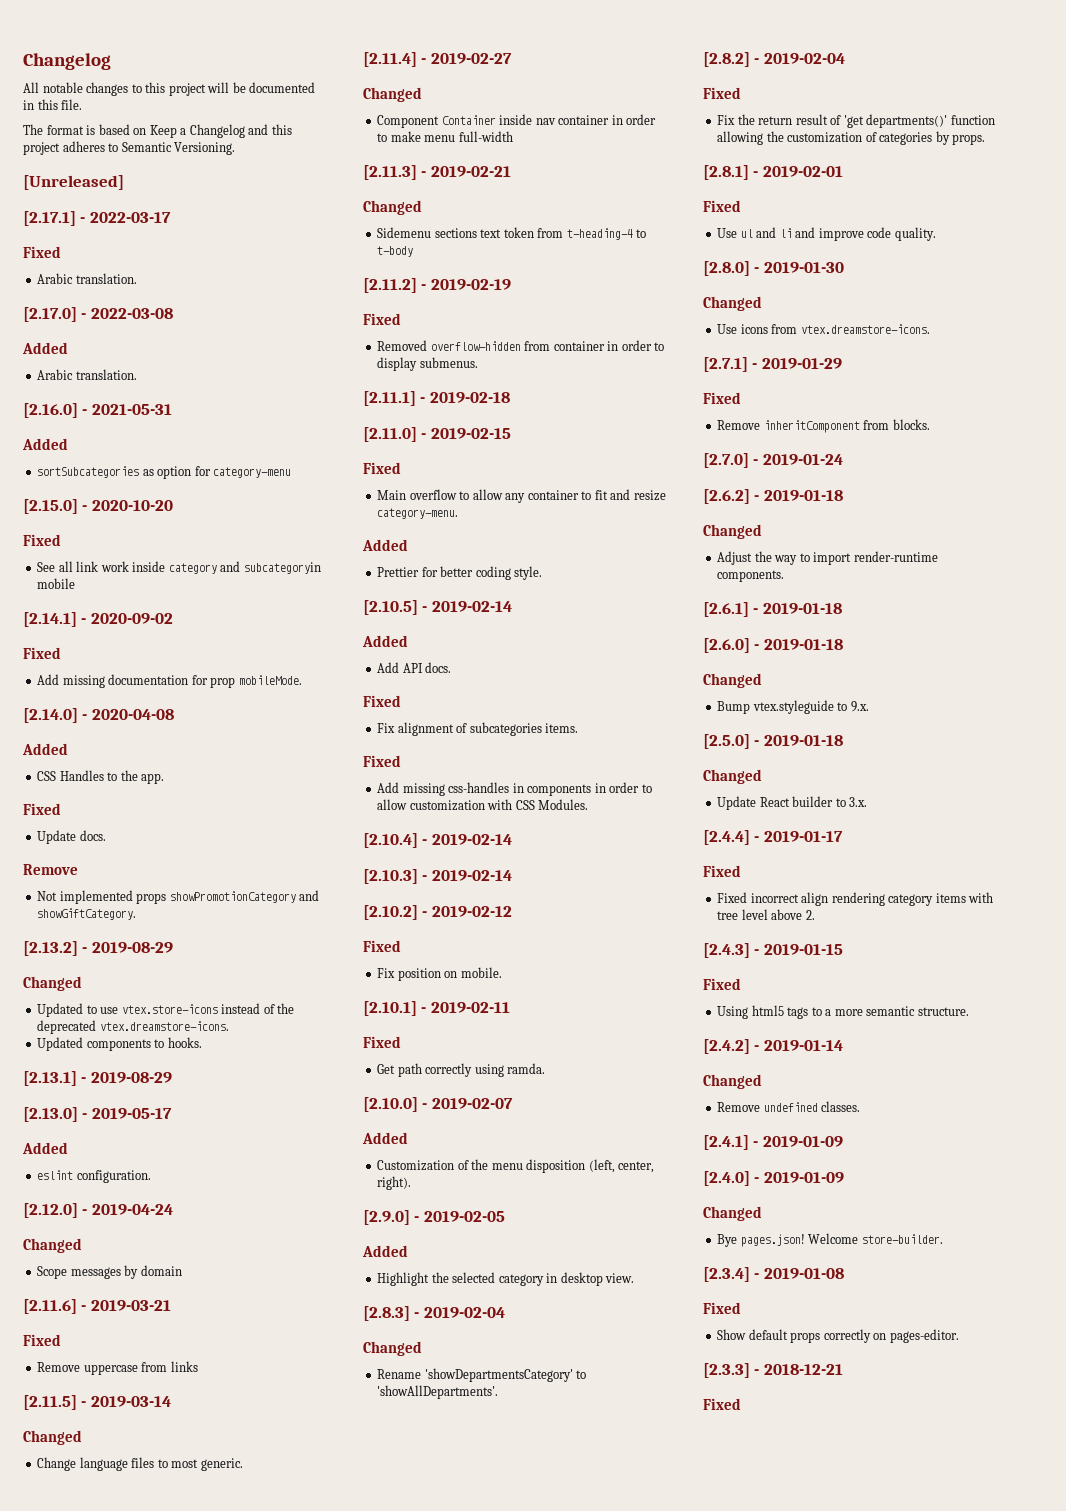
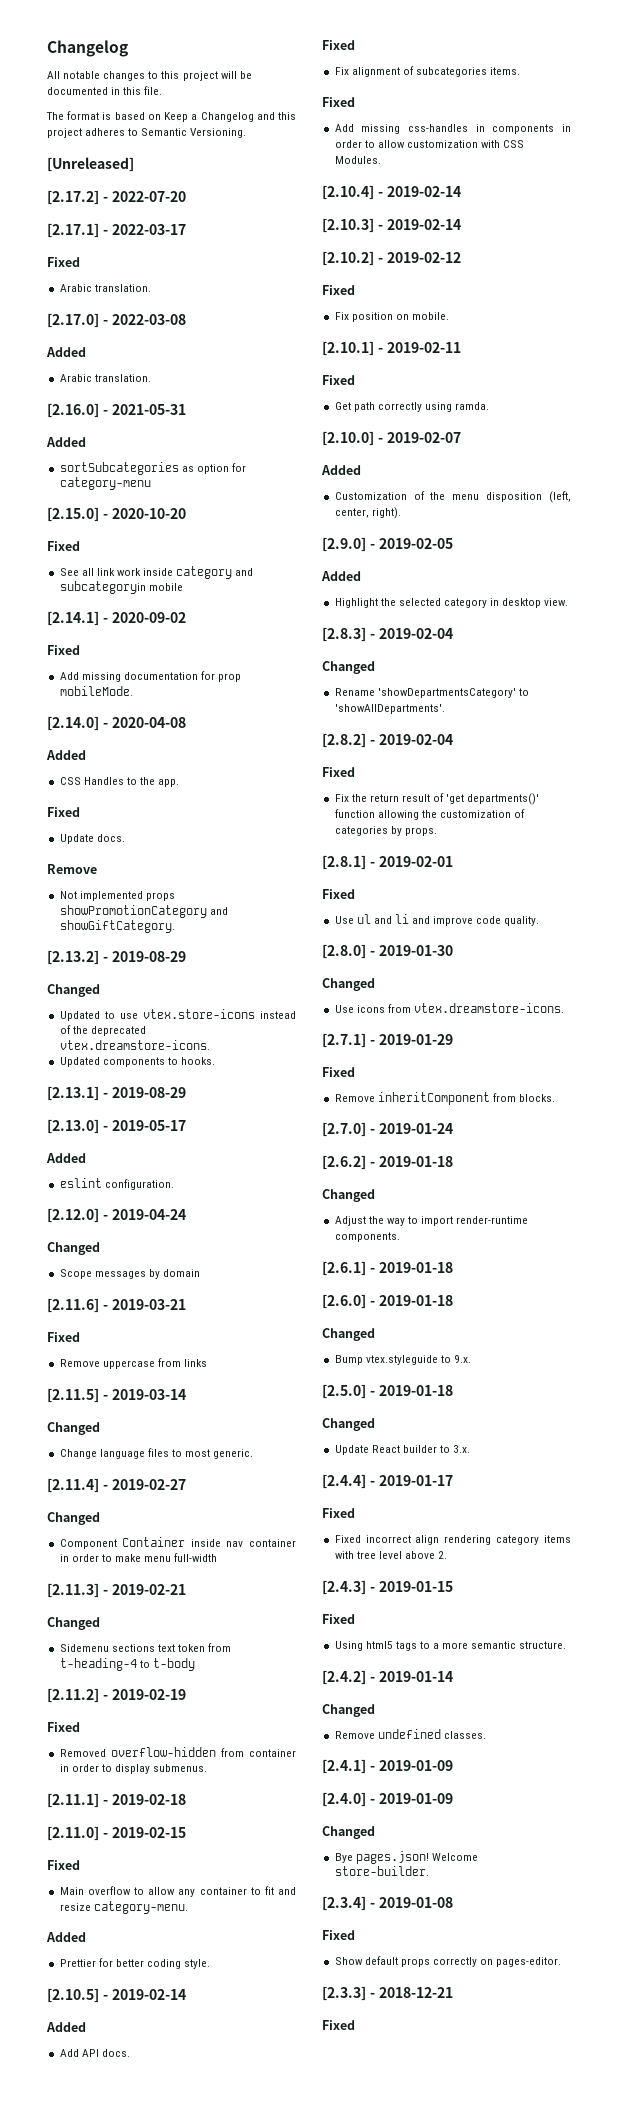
+ [2.17.2] - 2022-07-20

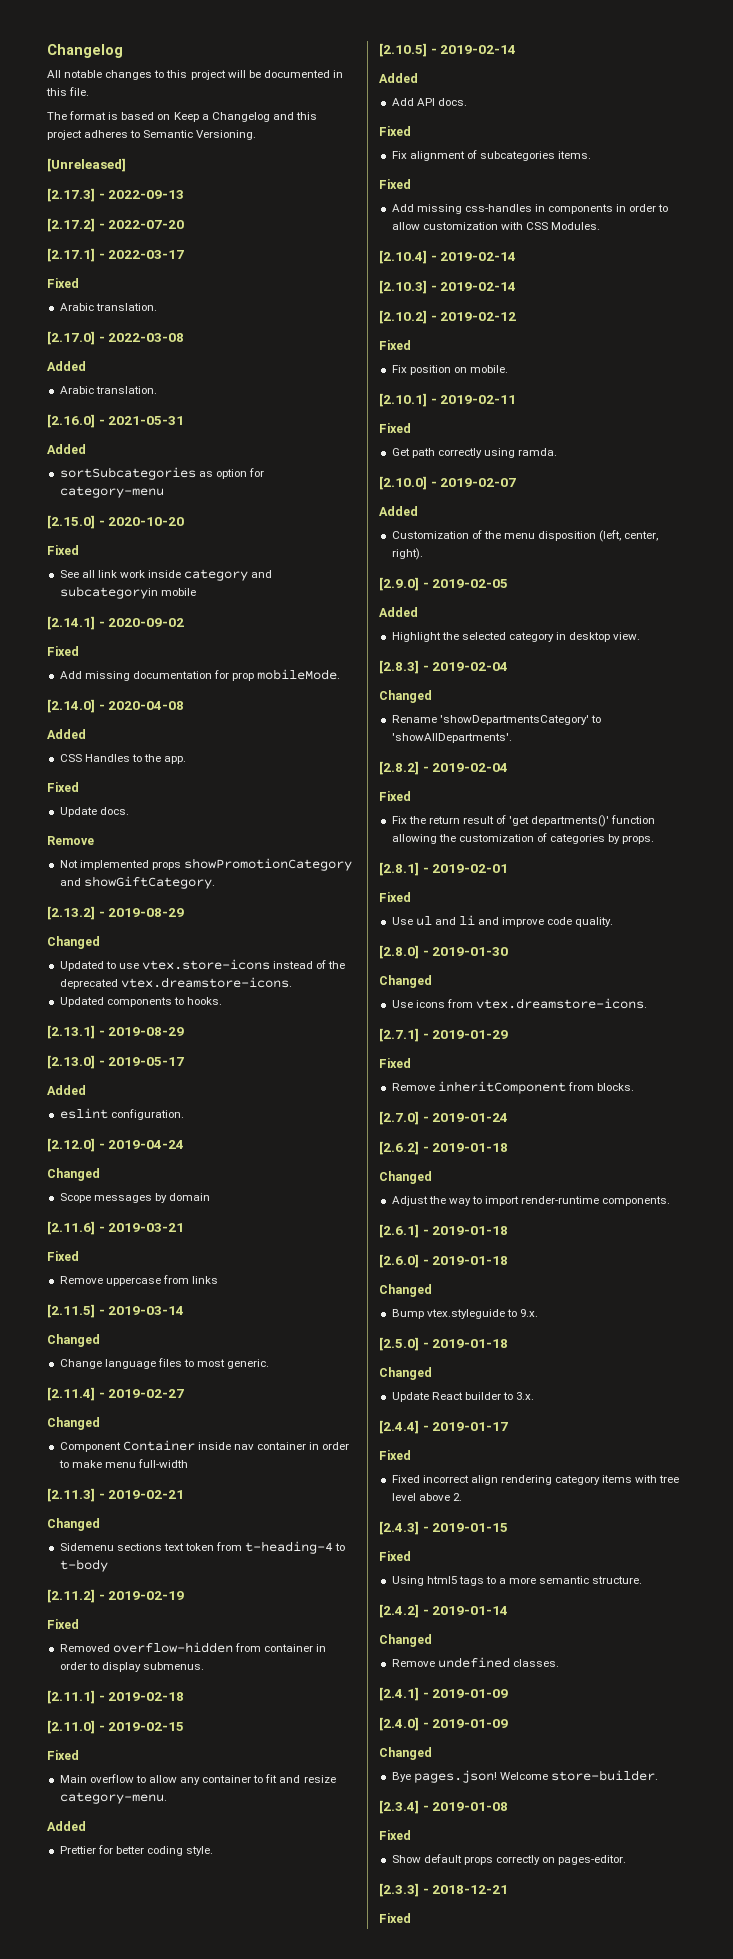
+ [2.17.3] - 2022-09-13

